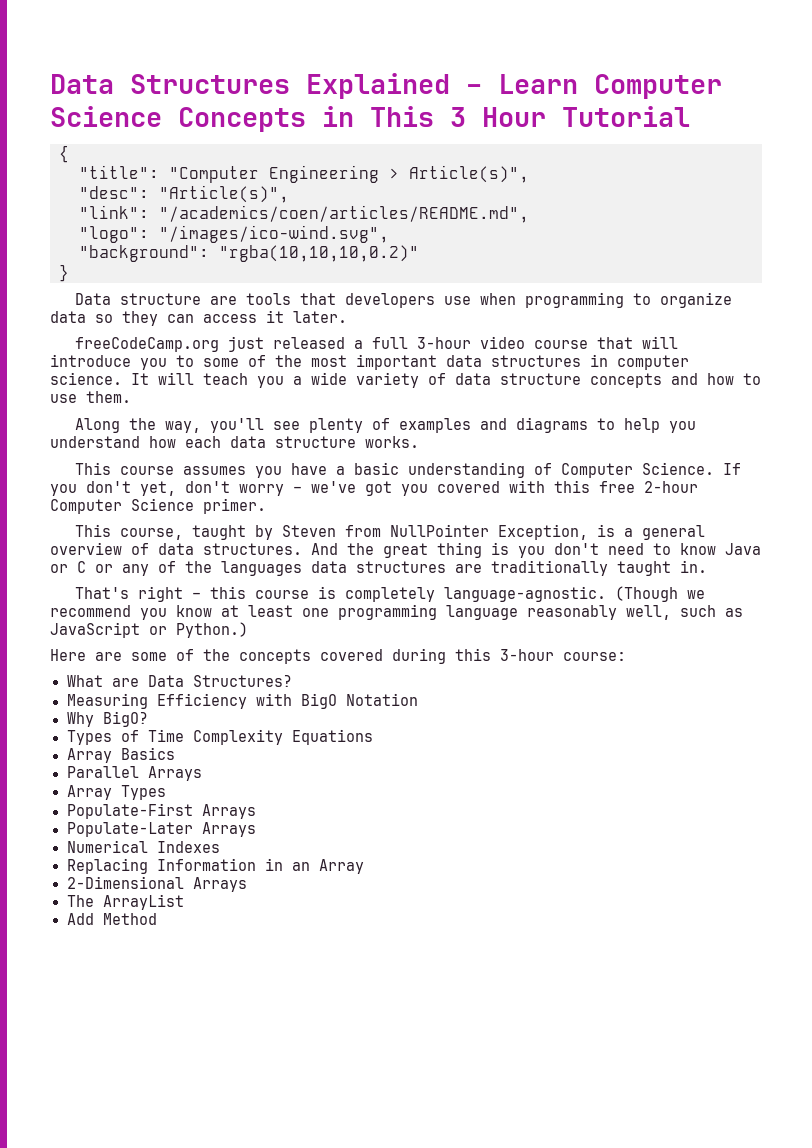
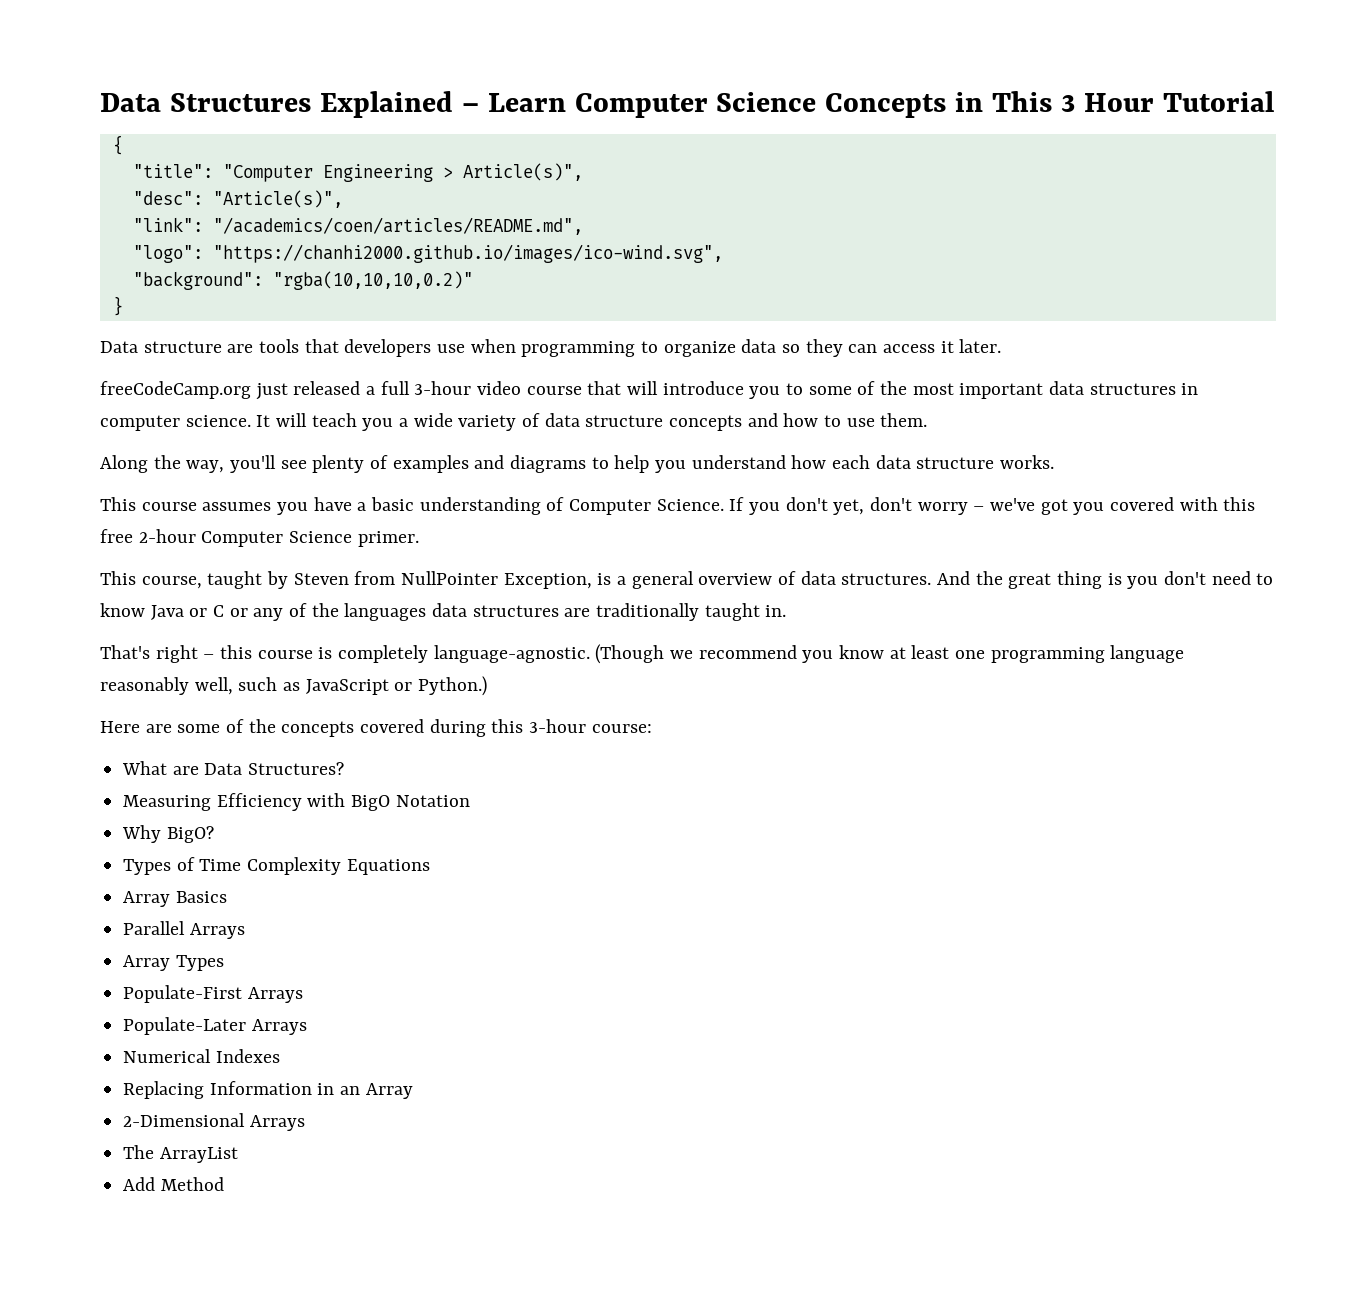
- "logo": "/images/ico-wind.svg",
+ "logo": "https://chanhi2000.github.io/images/ico-wind.svg",

